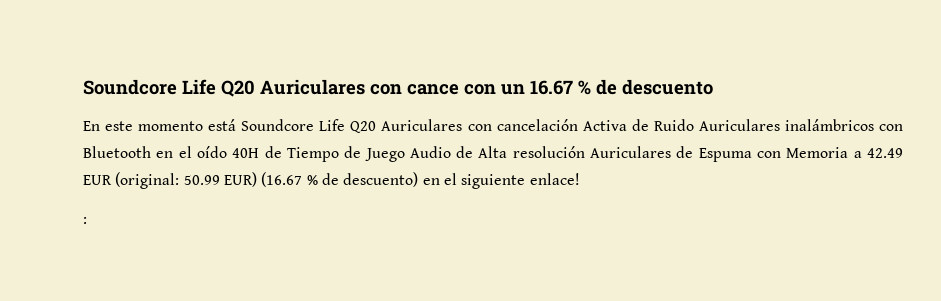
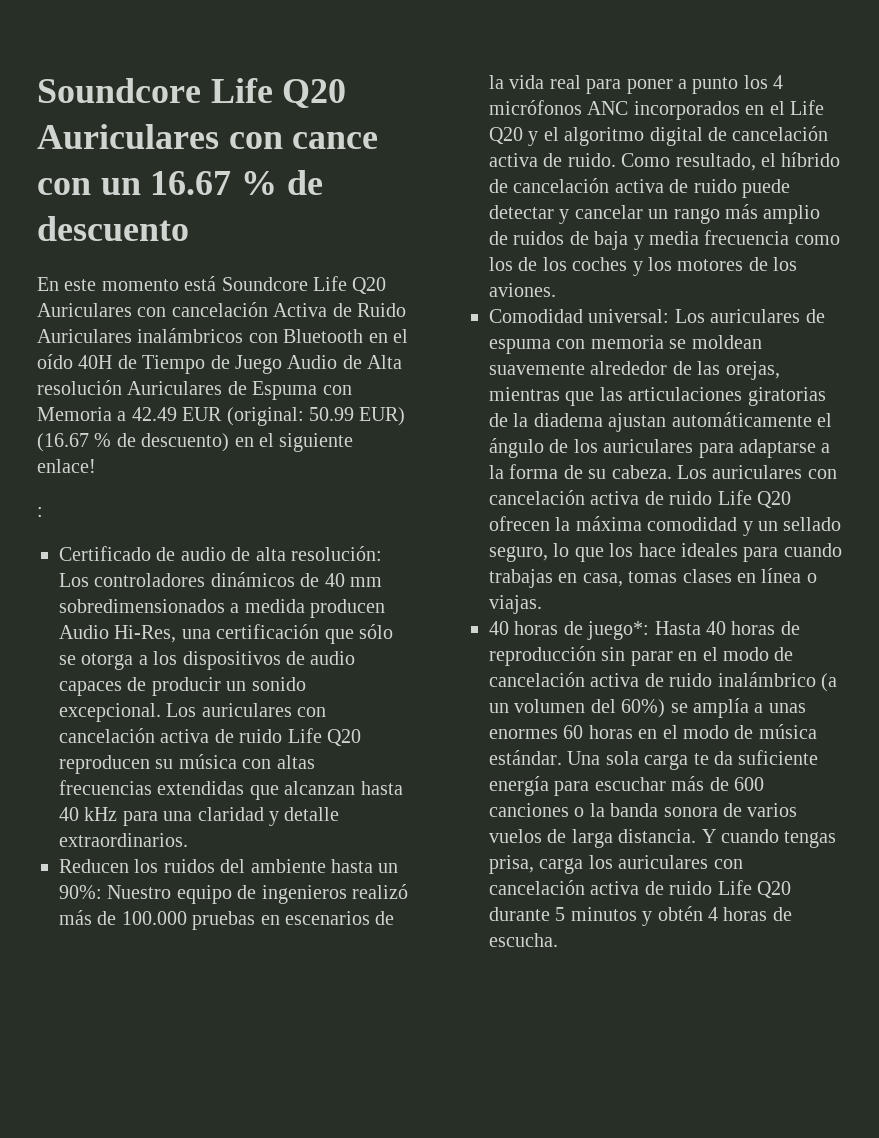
+ Certificado de audio de alta resolución: Los controladores dinámicos de 40 mm sobredimensionados a medida producen Audio Hi-Res, una certificación que sólo se otorga a los dispositivos de audio capaces de producir un sonido excepcional. Los auriculares con cancelación activa de ruido Life Q20 reproducen su música con altas frecuencias extendidas que alcanzan hasta 40 kHz para una claridad y detalle extraordinarios.
+ Reducen los ruidos del ambiente hasta un 90%: Nuestro equipo de ingenieros realizó más de 100.000 pruebas en escenarios de la vida real para poner a punto los 4 micrófonos ANC incorporados en el Life Q20 y el algoritmo digital de cancelación activa de ruido. Como resultado, el híbrido de cancelación activa de ruido puede detectar y cancelar un rango más amplio de ruidos de baja y media frecuencia como los de los coches y los motores de los aviones.
+ Comodidad universal: Los auriculares de espuma con memoria se moldean suavemente alrededor de las orejas, mientras que las articulaciones giratorias de la diadema ajustan automáticamente el ángulo de los auriculares para adaptarse a la forma de su cabeza. Los auriculares con cancelación activa de ruido Life Q20 ofrecen la máxima comodidad y un sellado seguro, lo que los hace ideales para cuando trabajas en casa, tomas clases en línea o viajas.
+ 40 horas de juego*: Hasta 40 horas de reproducción sin parar en el modo de cancelación activa de ruido inalámbrico (a un volumen del 60%) se amplía a unas enormes 60 horas en el modo de música estándar. Una sola carga te da suficiente energía para escuchar más de 600 canciones o la banda sonora de varios vuelos de larga distancia. Y cuando tengas prisa, carga los auriculares con cancelación activa de ruido Life Q20 durante 5 minutos y obtén 4 horas de escucha.

